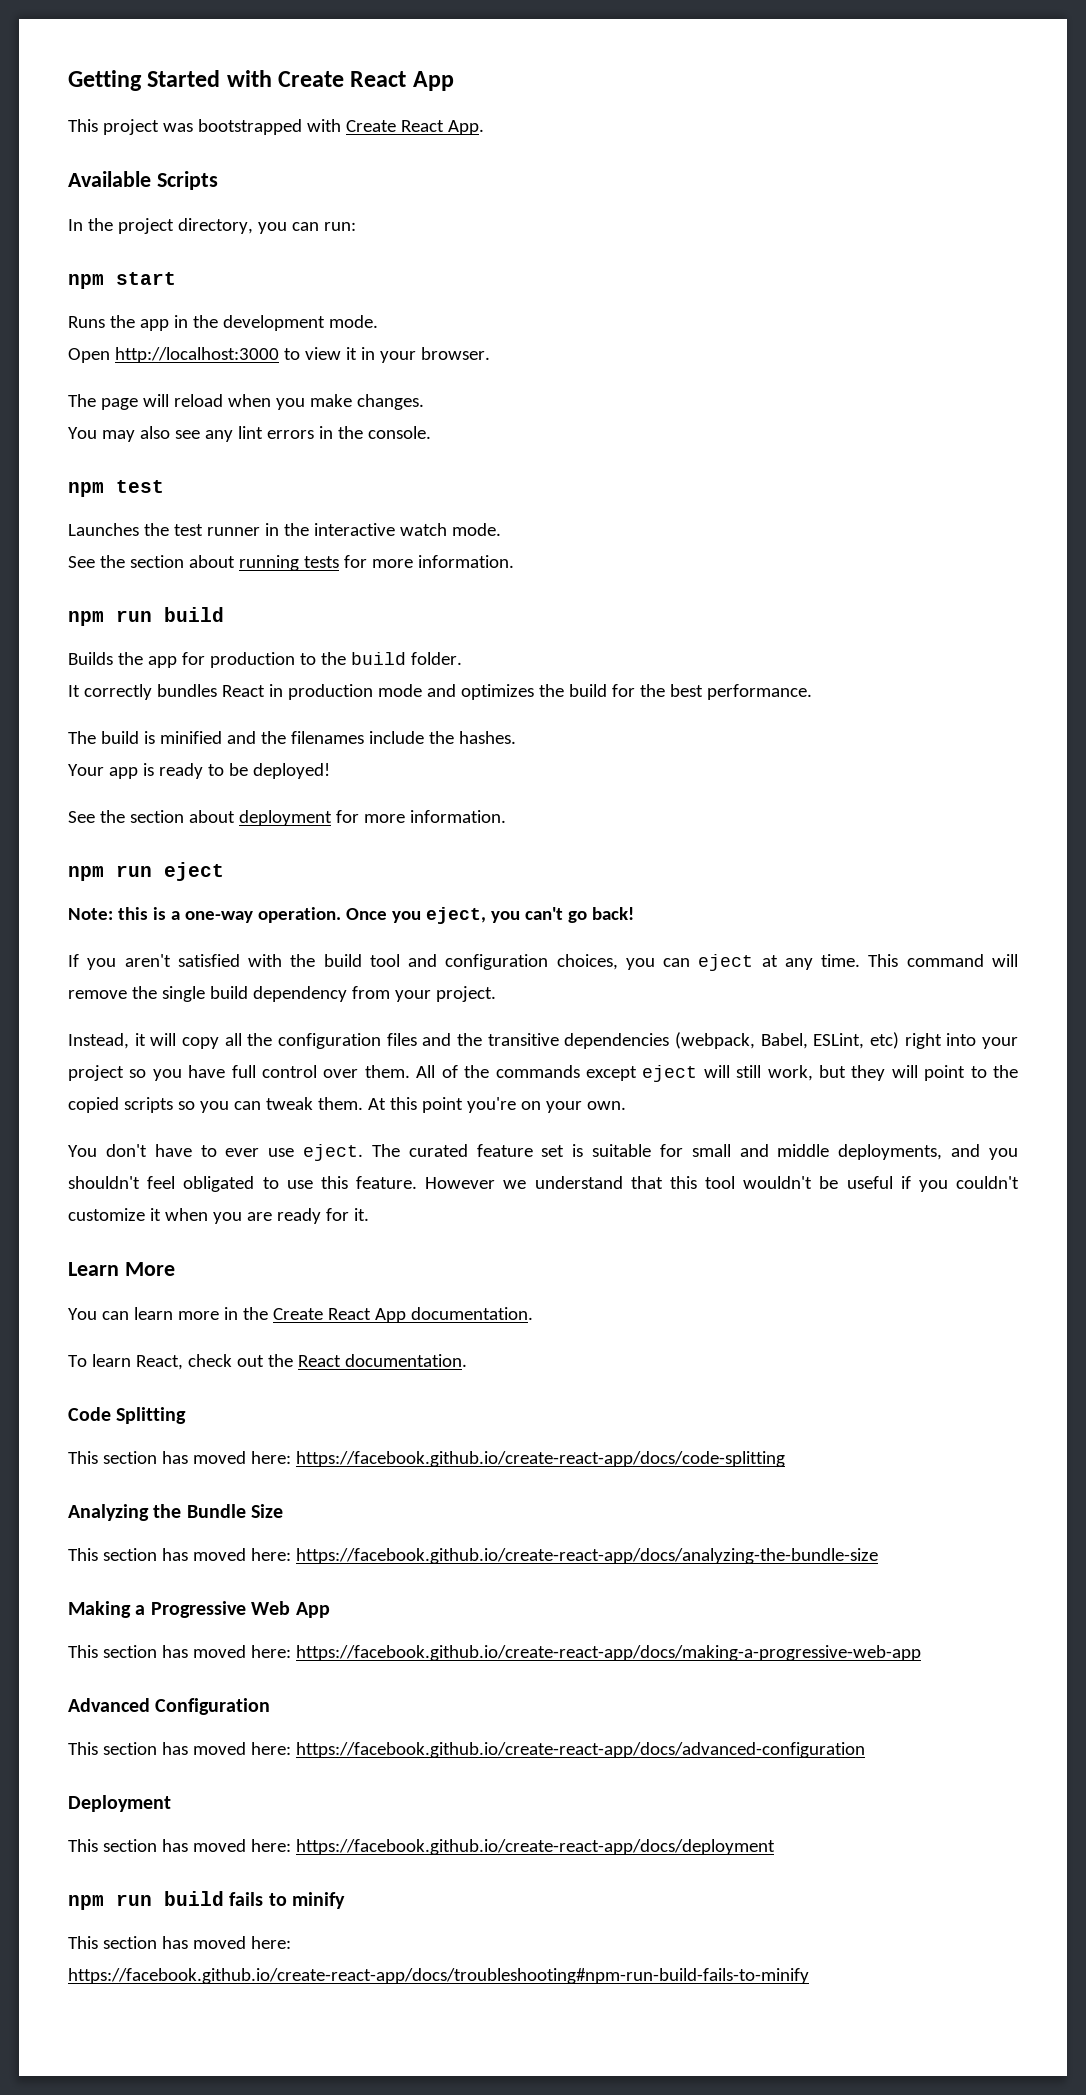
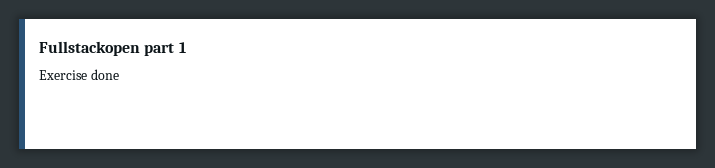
- Getting Started with Create React App
- This project was bootstrapped with Create React App.
- Available Scripts
- In the project directory, you can run:
- npm start
- Runs the app in the development mode.
- Open http://localhost:3000 to view it in your browser.
- The page will reload when you make changes.
- You may also see any lint errors in the console.
- npm test
- Launches the test runner in the interactive watch mode.
- See the section about running tests for more information.
- npm run build
- Builds the app for production to the build folder.
- It correctly bundles React in production mode and optimizes the build for the best performance.
- The build is minified and the filenames include the hashes.
- Your app is ready to be deployed!
- See the section about deployment for more information.
- npm run eject
- Note: this is a one-way operation. Once you eject, you can't go back!
- If you aren't satisfied with the build tool and configuration choices, you can eject at any time. This command will remove the single build dependency from your project.
- Instead, it will copy all the configuration files and the transitive dependencies (webpack, Babel, ESLint, etc) right into your project so you have full control over them. All of the commands except eject will still work, but they will point to the copied scripts so you can tweak them. At this point you're on your own.
- You don't have to ever use eject. The curated feature set is suitable for small and middle deployments, and you shouldn't feel obligated to use this feature. However we understand that this tool wouldn't be useful if you couldn't customize it when you are ready for it.
- Learn More
- You can learn more in the Create React App documentation.
- To learn React, check out the React documentation.
- Code Splitting
- This section has moved here: https://facebook.github.io/create-react-app/docs/code-splitting
- Analyzing the Bundle Size
- This section has moved here: https://facebook.github.io/create-react-app/docs/analyzing-the-bundle-size
- Making a Progressive Web App
- This section has moved here: https://facebook.github.io/create-react-app/docs/making-a-progressive-web-app
- Advanced Configuration
- This section has moved here: https://facebook.github.io/create-react-app/docs/advanced-configuration
- Deployment
- This section has moved here: https://facebook.github.io/create-react-app/docs/deployment
- npm run build fails to minify
- This section has moved here: https://facebook.github.io/create-react-app/docs/troubleshooting#npm-run-build-fails-to-minify
+ Fullstackopen part 1
+ Exercise done

